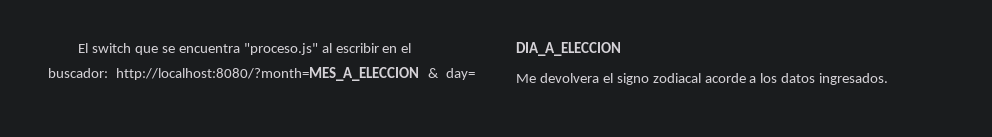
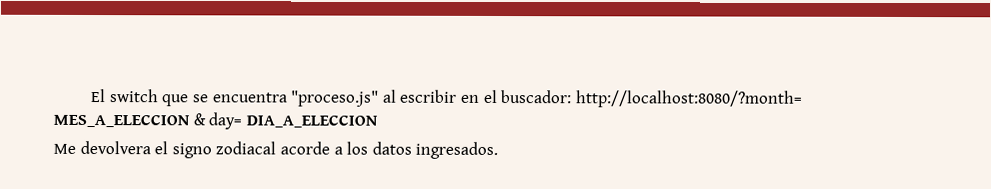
- El switch que se encuentra "proceso.js" al escribir en el buscador: http://localhost:8080/?month=MES_A_ELECCION & day= DIA_A_ELECCION
+ El switch que se encuentra "proceso.js" al escribir en el buscador: http://localhost:8080/?month= MES_A_ELECCION & day= DIA_A_ELECCION

